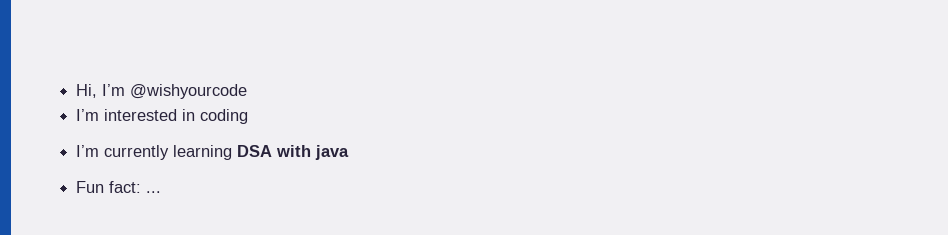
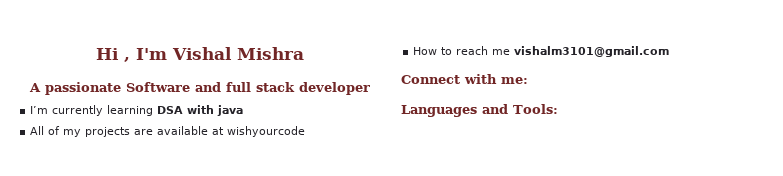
- Hi, I’m @wishyourcode
- I’m interested in coding
+ Hi , I'm Vishal Mishra
+ A passionate Software and full stack developer
- Fun fact: ...
+ All of my projects are available at wishyourcode
+ How to reach me vishalm3101@gmail.com
+ Connect with me:
+ Languages and Tools:

